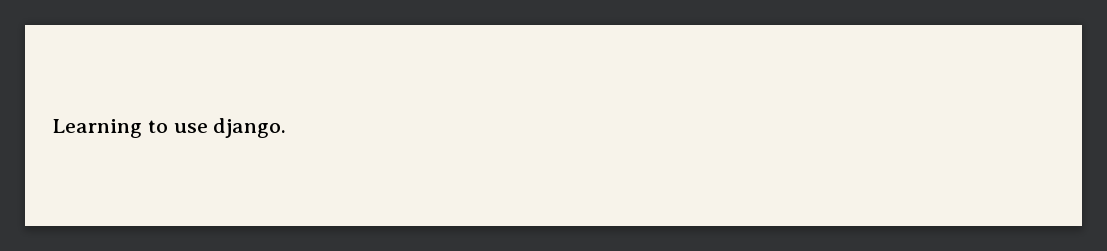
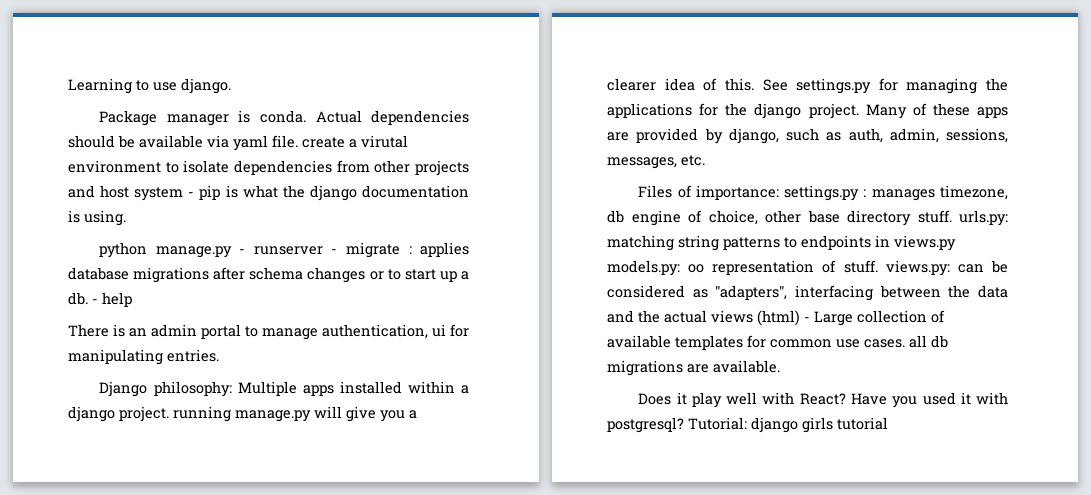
+ Package manager is conda. Actual dependencies should be available via yaml file. create a virutal environment to isolate dependencies from other projects and host system - pip is what the django documentation is using.
+ python manage.py - runserver - migrate : applies database migrations after schema changes or to start up a db. - help
+ There is an admin portal to manage authentication, ui for manipulating entries.
+ Django philosophy: Multiple apps installed within a django project. running manage.py will give you a clearer idea of this. See settings.py for managing the applications for the django project. Many of these apps are provided by django, such as auth, admin, sessions, messages, etc.
+ Files of importance: settings.py : manages timezone, db engine of choice, other base directory stuff. urls.py: matching string patterns to endpoints in views.py models.py: oo representation of stuff. views.py: can be considered as "adapters", interfacing between the data and the actual views (html) - Large collection of available templates for common use cases. all db migrations are available.
+ Does it play well with React? Have you used it with postgresql? Tutorial: django girls tutorial

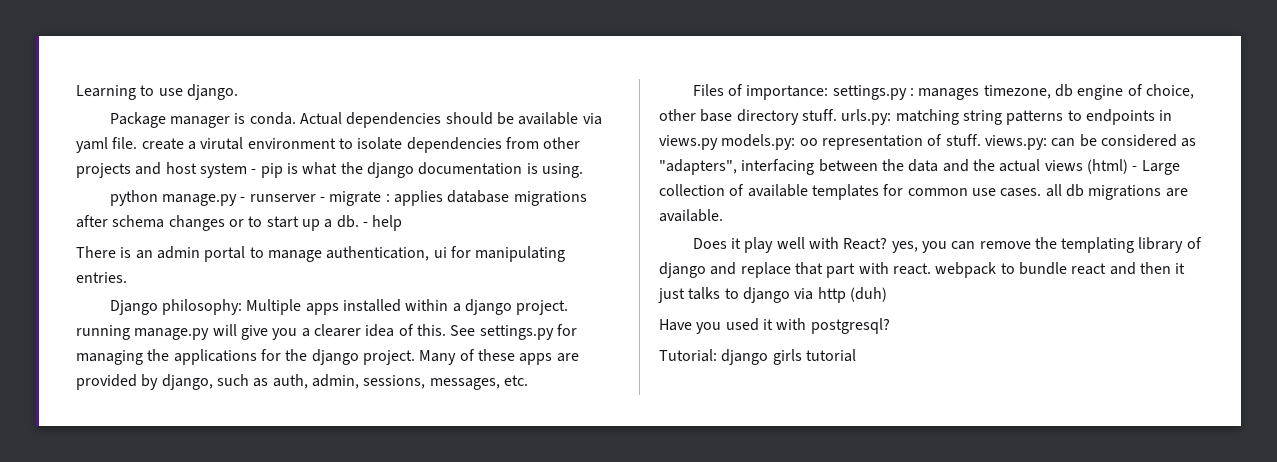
- Does it play well with React? Have you used it with postgresql? Tutorial: django girls tutorial
+ Does it play well with React? yes, you can remove the templating library of django and replace that part with react. webpack to bundle react and then it just talks to django via http (duh)
+ Have you used it with postgresql?
+ Tutorial: django girls tutorial

